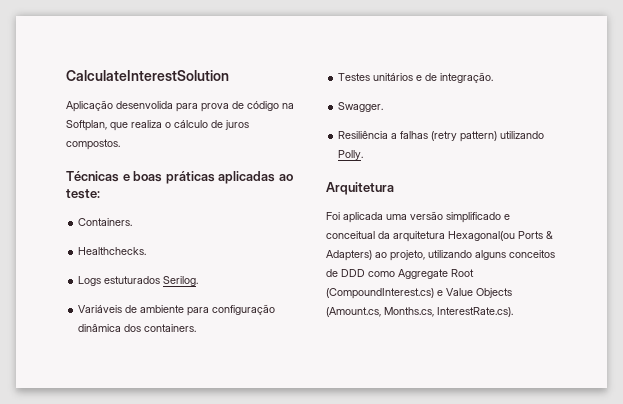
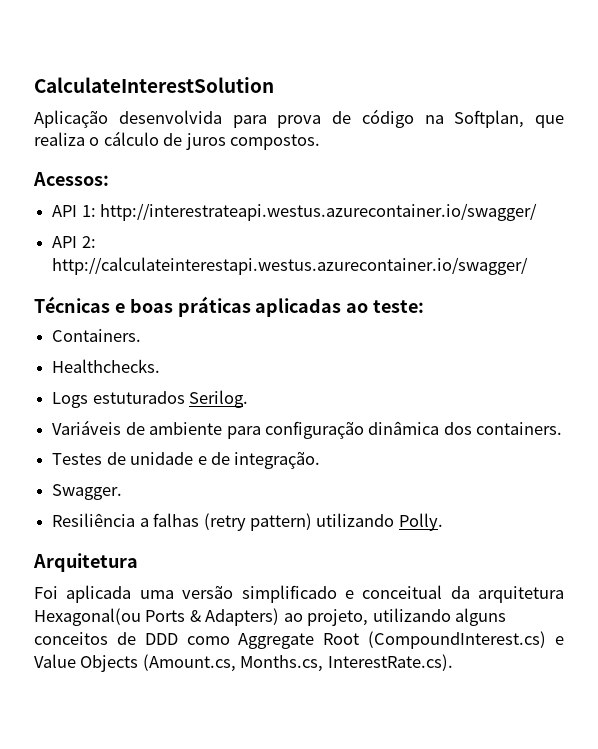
- Aplicação desenvolida para prova de código na Softplan, que realiza o cálculo de juros compostos.
+ Aplicação desenvolvida para prova de código na Softplan, que realiza o cálculo de juros compostos.
+ Acessos:
+ API 1: http://interestrateapi.westus.azurecontainer.io/swagger/
+ API 2: http://calculateinterestapi.westus.azurecontainer.io/swagger/
- Testes unitários e de integração.
+ Testes de unidade e de integração.

